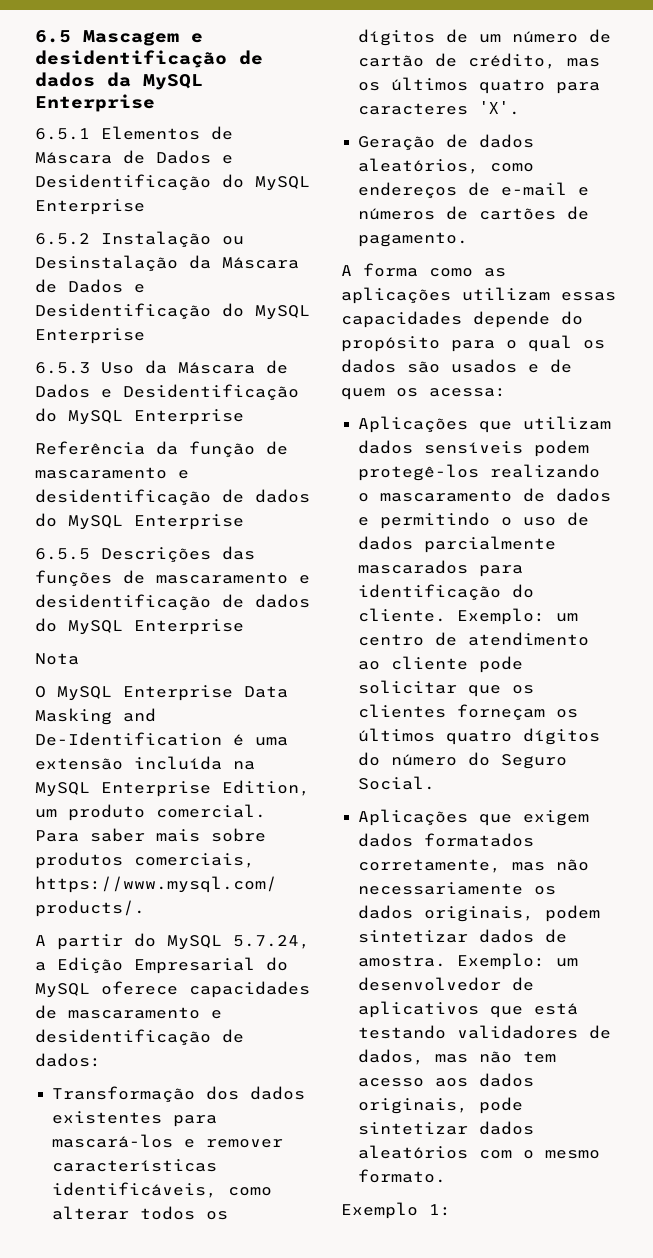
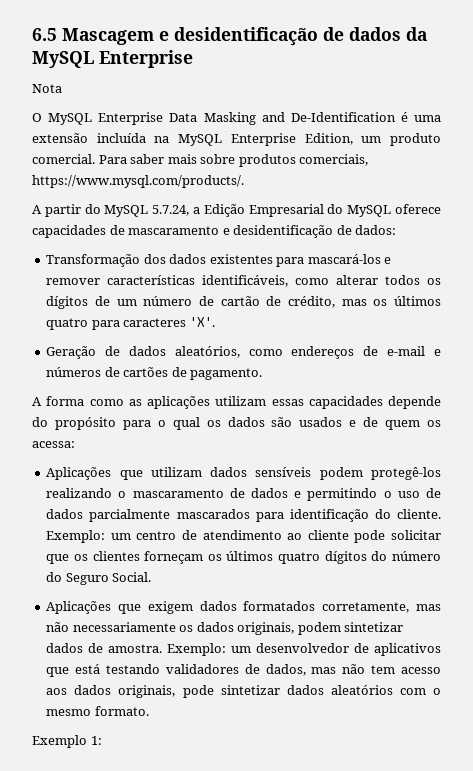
- 6.5.1 Elementos de Máscara de Dados e Desidentificação do MySQL Enterprise
- 6.5.2 Instalação ou Desinstalação da Máscara de Dados e Desidentificação do MySQL Enterprise
- 6.5.3 Uso da Máscara de Dados e Desidentificação do MySQL Enterprise
- Referência da função de mascaramento e desidentificação de dados do MySQL Enterprise
- 6.5.5 Descrições das funções de mascaramento e desidentificação de dados do MySQL Enterprise

